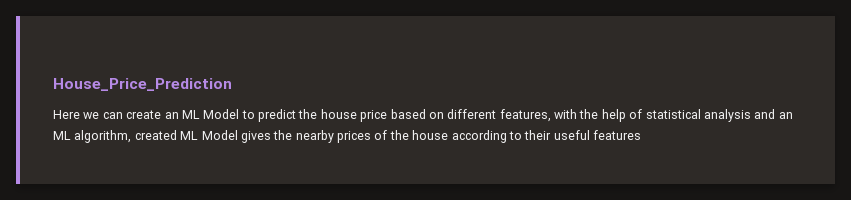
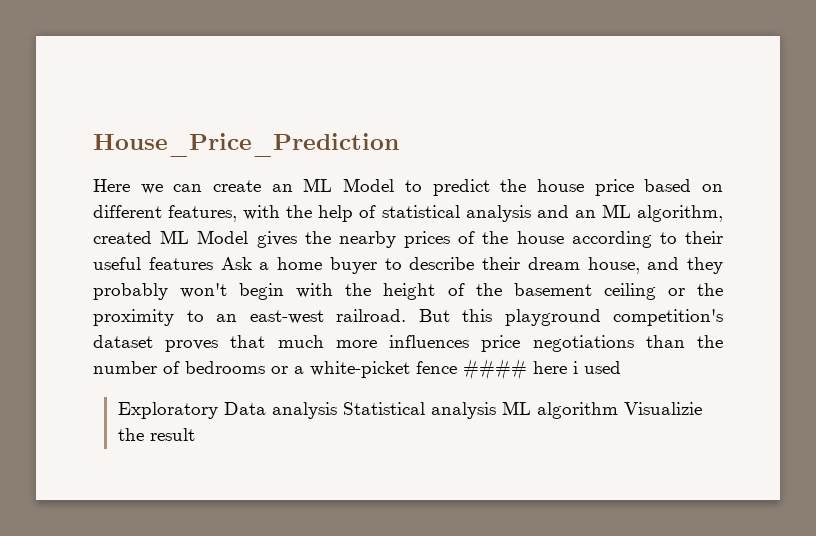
- Here we can create an ML Model to predict the house price based on different features, with the help of statistical analysis and an ML algorithm, created ML Model gives the nearby prices of the house according to their useful features
+ Here we can create an ML Model to predict the house price based on different features, with the help of statistical analysis and an ML algorithm, created ML Model gives the nearby prices of the house according to their useful features Ask a home buyer to describe their dream house, and they probably won't begin with the height of the basement ceiling or the proximity to an east-west railroad. But this playground competition's dataset proves that much more influences price negotiations than the number of bedrooms or a white-picket fence #### here i used
+ Exploratory Data analysis Statistical analysis ML algorithm Visualizie the result

